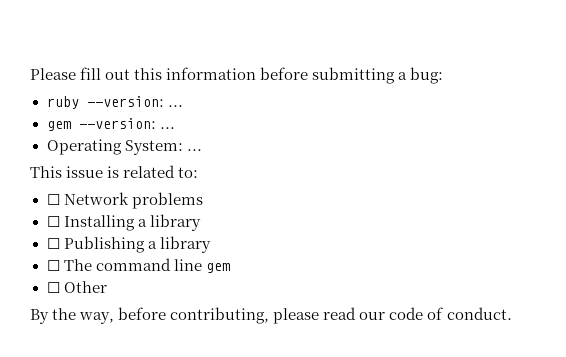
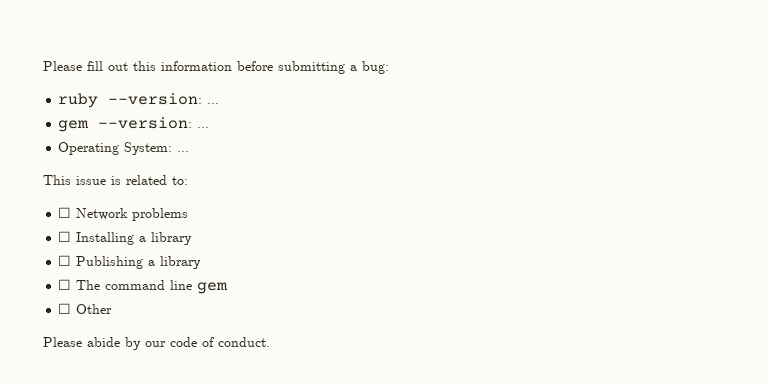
- By the way, before contributing, please read our code of conduct.
+ Please abide by our code of conduct.

